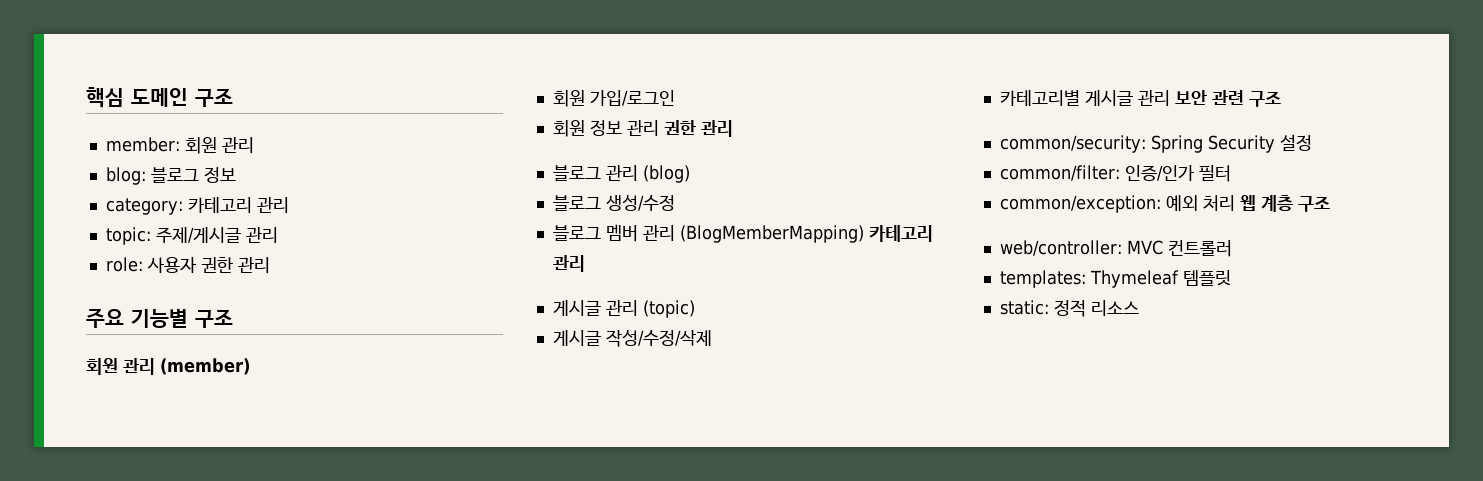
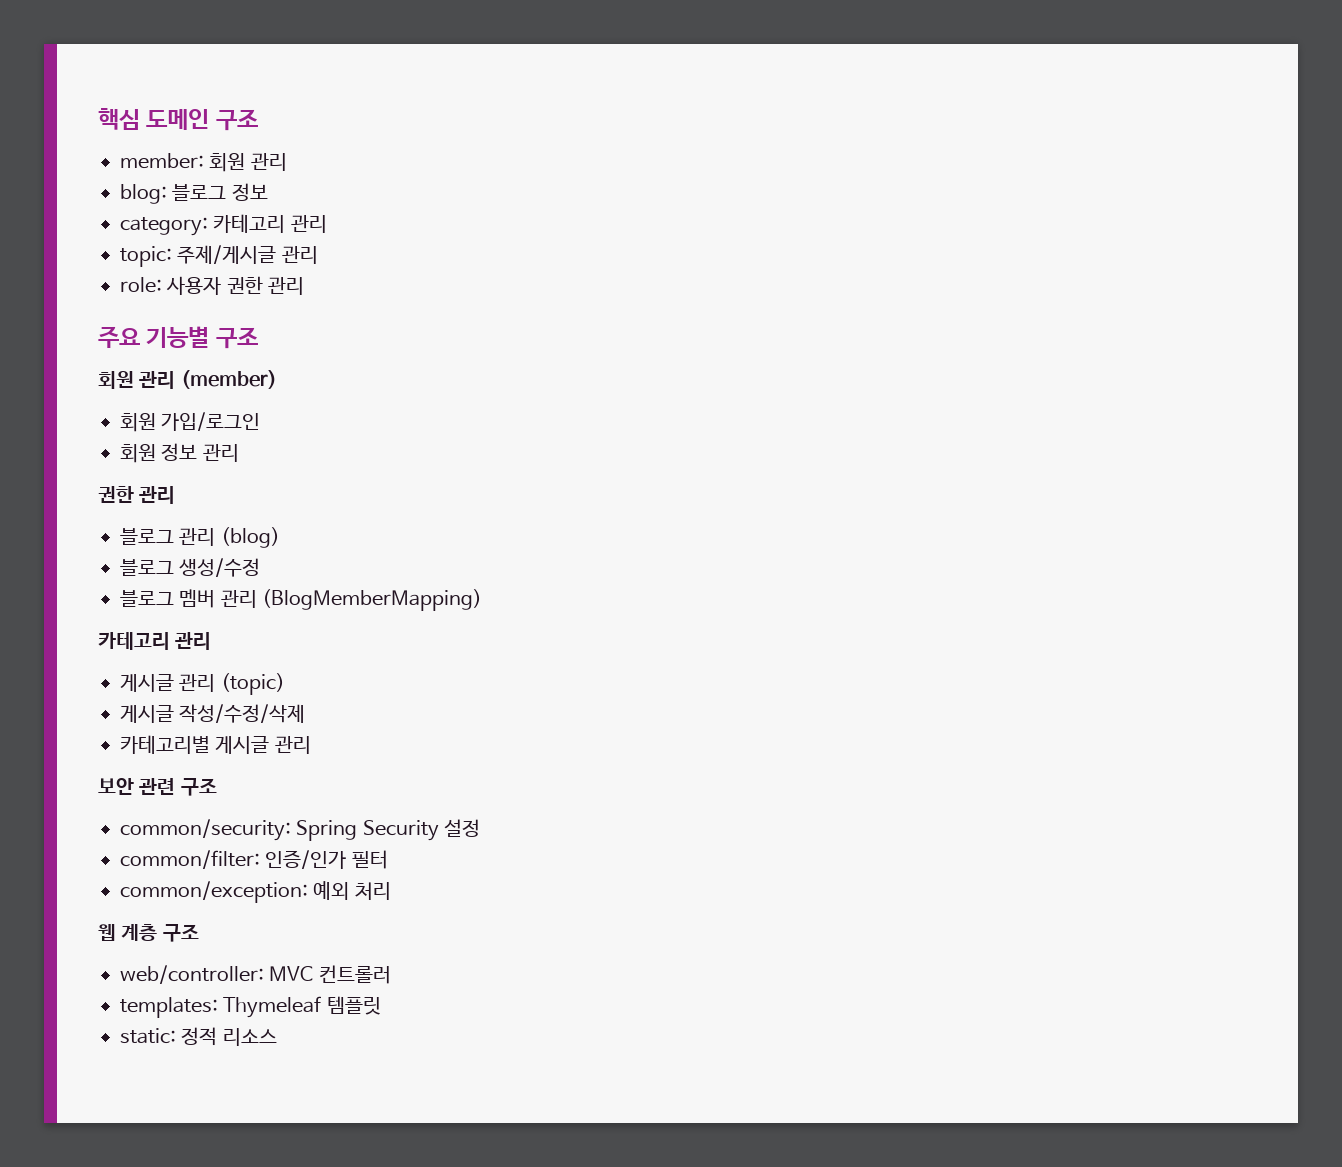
- 회원 정보 관리 권한 관리
+ 회원 정보 관리
+ 권한 관리
- 블로그 멤버 관리 (BlogMemberMapping) 카테고리 관리
+ 블로그 멤버 관리 (BlogMemberMapping)
+ 카테고리 관리
- 카테고리별 게시글 관리 보안 관련 구조
+ 카테고리별 게시글 관리
+ 보안 관련 구조
- common/exception: 예외 처리 웹 계층 구조
+ common/exception: 예외 처리
+ 웹 계층 구조

